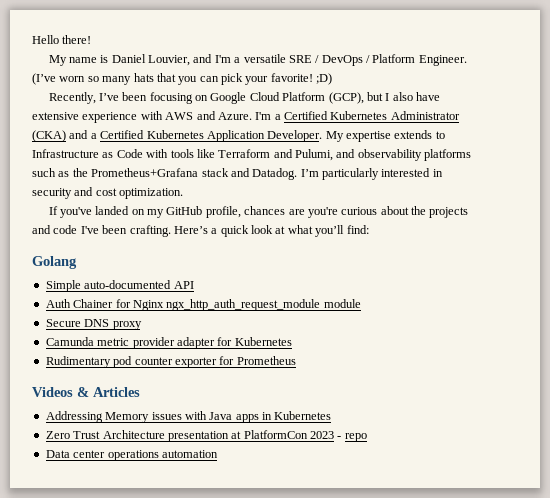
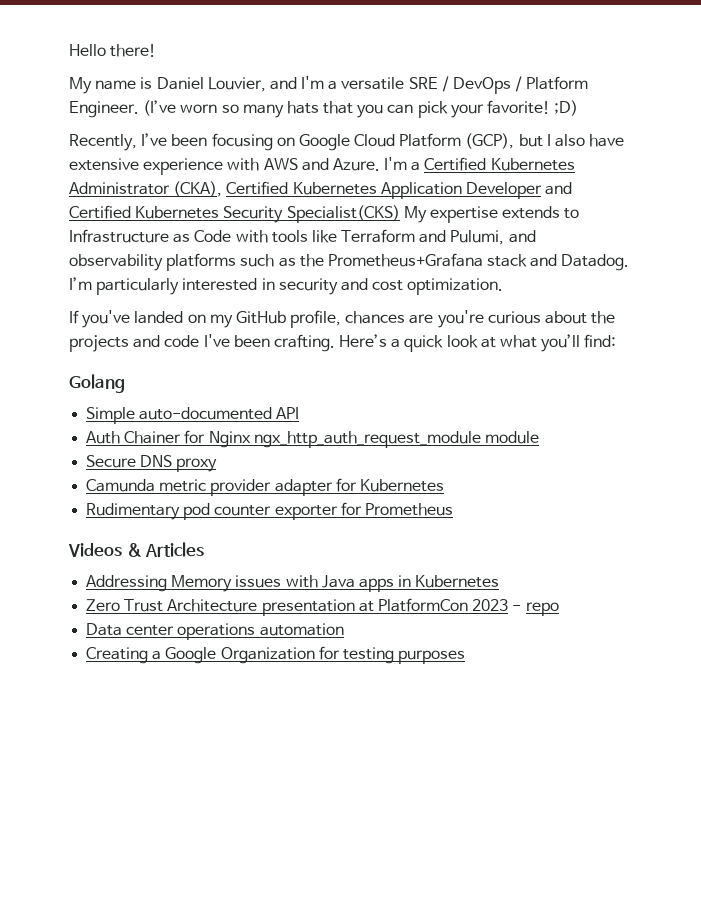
- I'm a Certified Kubernetes Administrator (CKA) and a Certified Kubernetes Application Developer. My expertise extends to Infrastructure as Code with tools like Terraform and Pulumi, and observability platforms such as the Prometheus+Grafana stack and Datadog.
+ I'm a Certified Kubernetes Administrator (CKA), Certified Kubernetes Application Developer and Certified Kubernetes Security Specialist(CKS) My expertise extends to Infrastructure as Code with tools like Terraform and Pulumi, and observability platforms such as the Prometheus+Grafana stack and Datadog.
+ Creating a Google Organization for testing purposes

